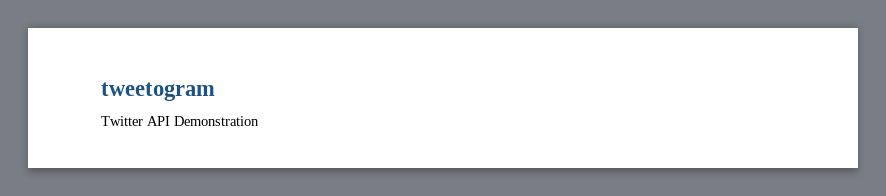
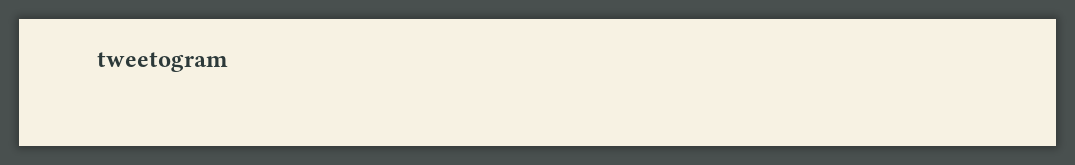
- Twitter API Demonstration

